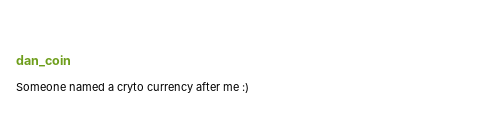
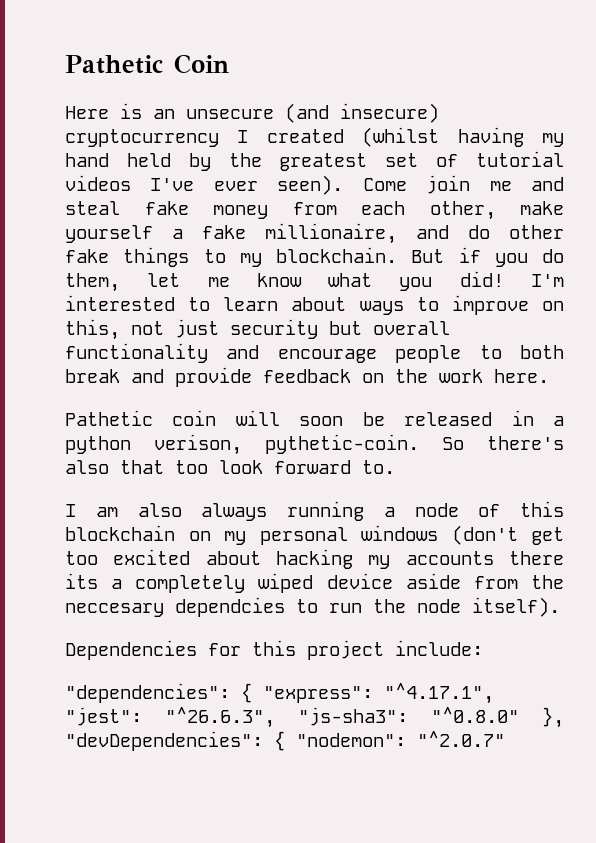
- dan_coin
- Someone named a cryto currency after me :)
+ Pathetic Coin
+ Here is an unsecure (and insecure) cryptocurrency I created (whilst having my hand held by the greatest set of tutorial videos I've ever seen). Come join me and steal fake money from each other, make yourself a fake millionaire, and do other fake things to my blockchain. But if you do them, let me know what you did! I'm interested to learn about ways to improve on this, not just security but overall functionality and encourage people to both break and provide feedback on the work here.
+ Pathetic coin will soon be released in a python verison, pythetic-coin. So there's also that too look forward to.
+ I am also always running a node of this blockchain on my personal windows (don't get too excited about hacking my accounts there its a completely wiped device aside from the neccesary dependcies to run the node itself).
+ Dependencies for this project include:
+ "dependencies": { "express": "^4.17.1", "jest": "^26.6.3", "js-sha3": "^0.8.0" }, "devDependencies": { "nodemon": "^2.0.7"

